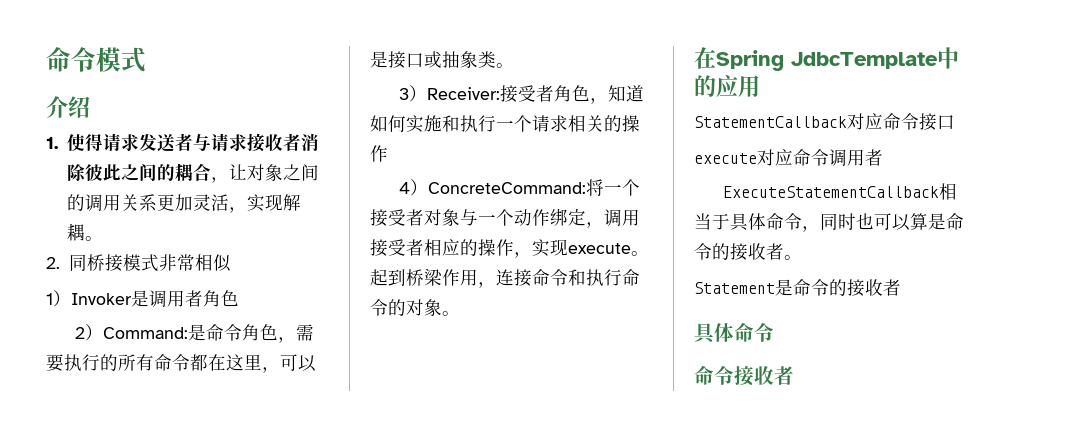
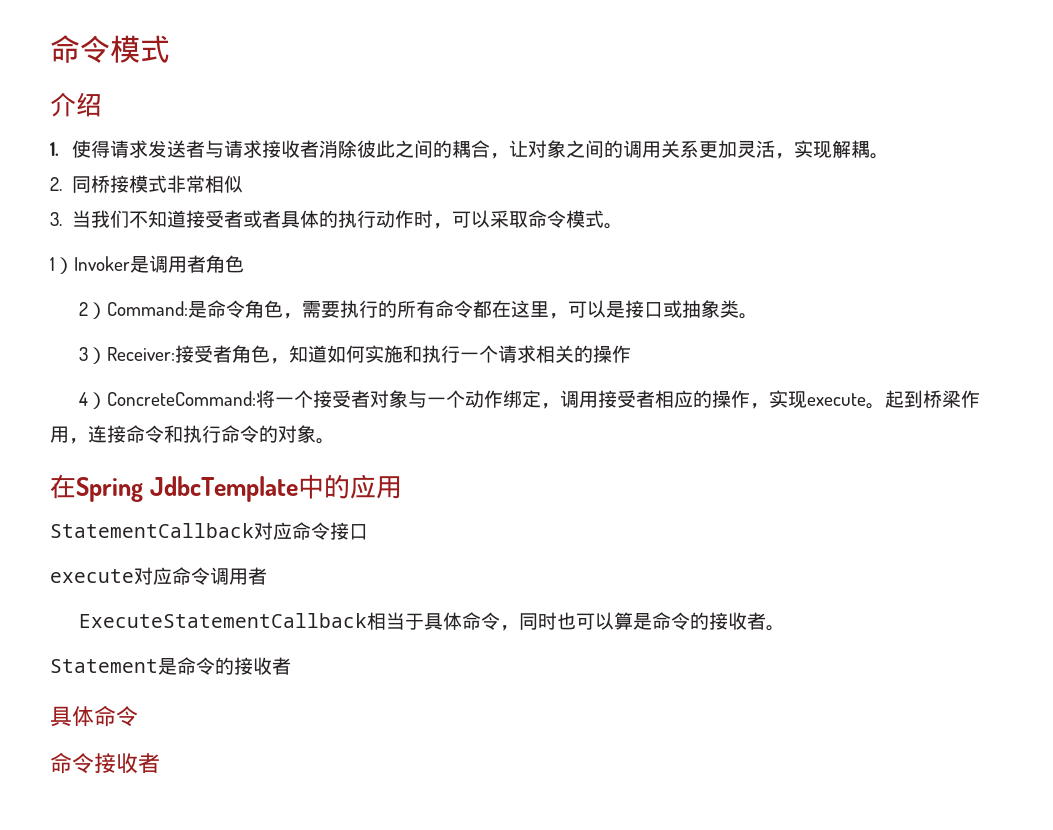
+ 3.当我们不知道接受者或者具体的执行动作时，可以采取命令模式。

